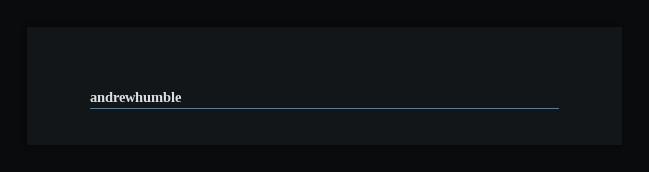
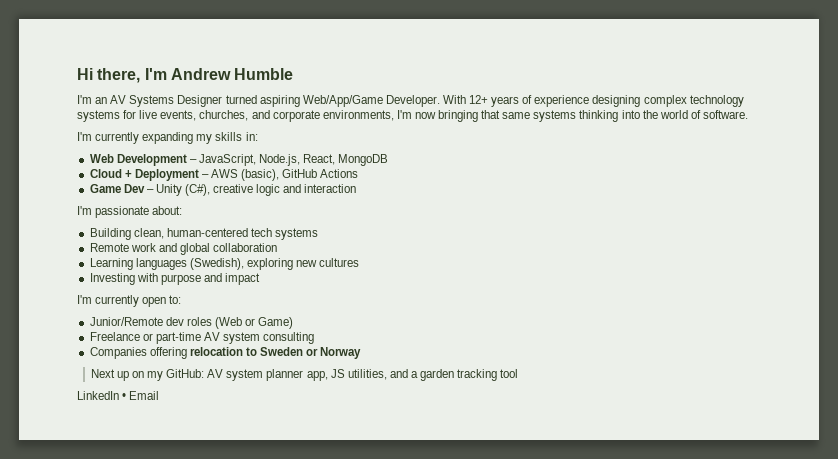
- andrewhumble
+ Hi there, I'm Andrew Humble
+ I'm an AV Systems Designer turned aspiring Web/App/Game Developer. With 12+ years of experience designing complex technology systems for live events, churches, and corporate environments, I'm now bringing that same systems thinking into the world of software.
+ I'm currently expanding my skills in:
+ Web Development – JavaScript, Node.js, React, MongoDB
+ Cloud + Deployment – AWS (basic), GitHub Actions
+ Game Dev – Unity (C#), creative logic and interaction
+ I'm passionate about:
+ Building clean, human-centered tech systems
+ Remote work and global collaboration
+ Learning languages (Swedish), exploring new cultures
+ Investing with purpose and impact
+ I'm currently open to:
+ Junior/Remote dev roles (Web or Game)
+ Freelance or part-time AV system consulting
+ Companies offering relocation to Sweden or Norway
+ Next up on my GitHub: AV system planner app, JS utilities, and a garden tracking tool
+ LinkedIn • Email

